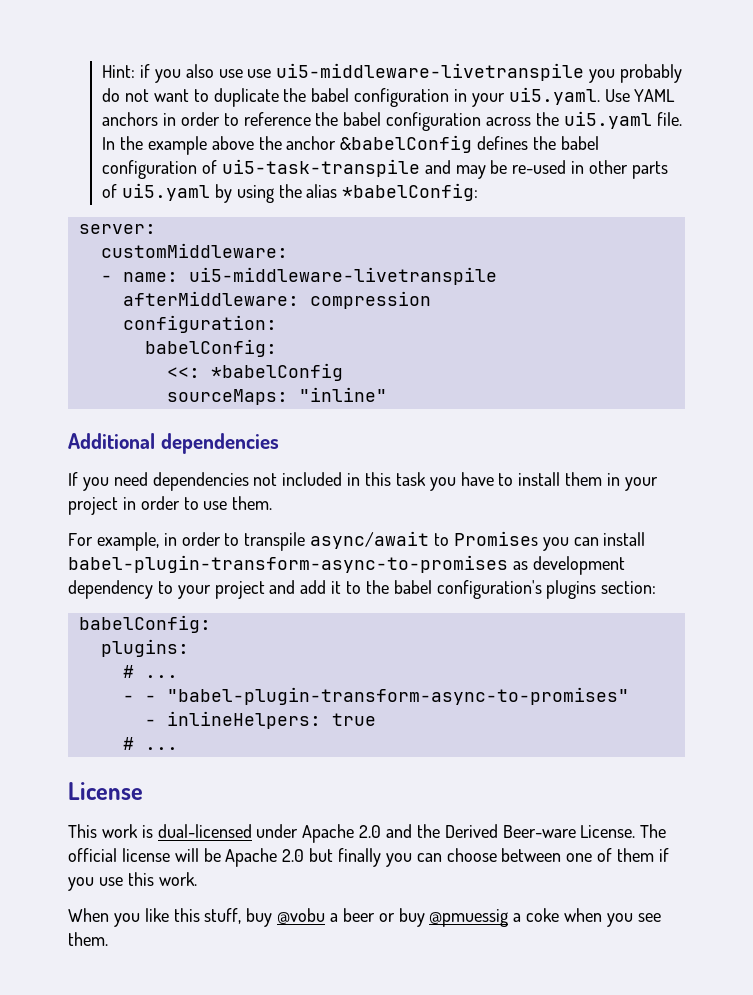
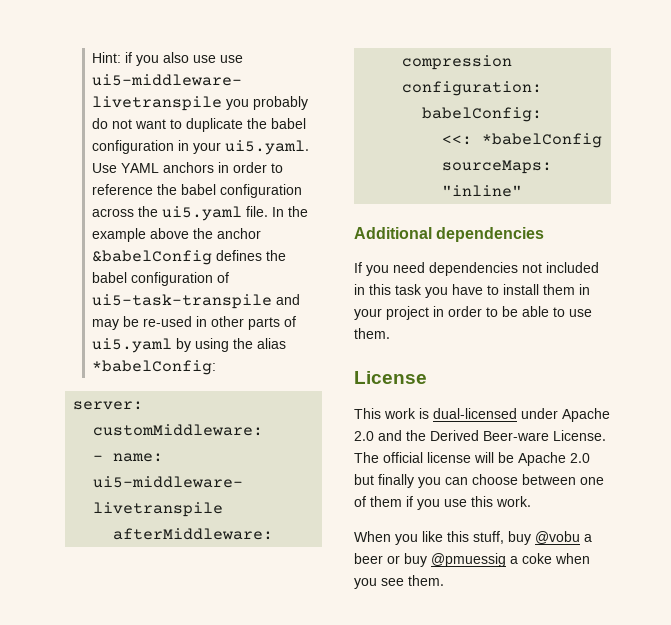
- If you need dependencies not included in this task you have to install them in your project in order to use them.
+ If you need dependencies not included in this task you have to install them in your project in order to be able to use them.
- For example, in order to transpile async/await to Promises you can install babel-plugin-transform-async-to-promises as development dependency to your project and add it to the babel configuration's plugins section:
- babelConfig:
- plugins:
- # ...
- - - "babel-plugin-transform-async-to-promises"
- - inlineHelpers: true
- # ...

